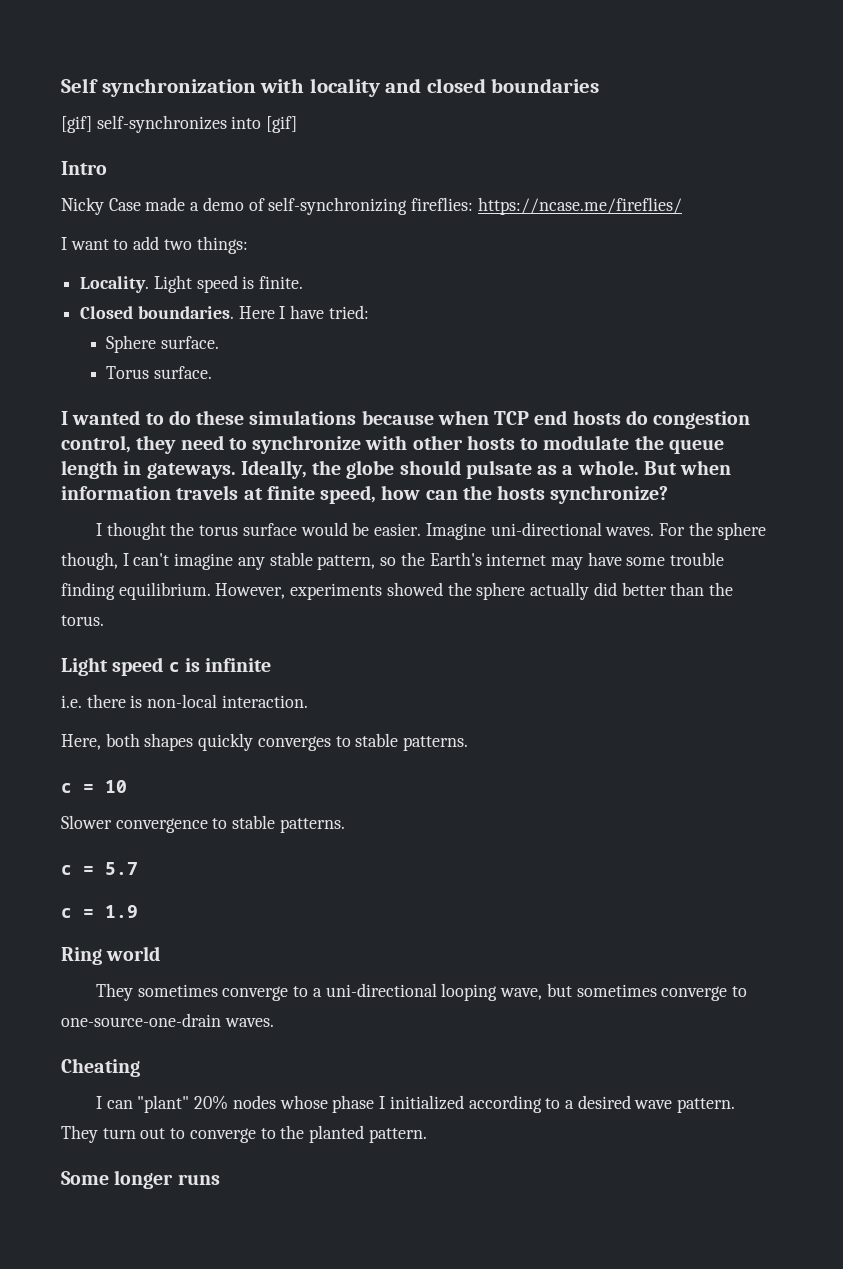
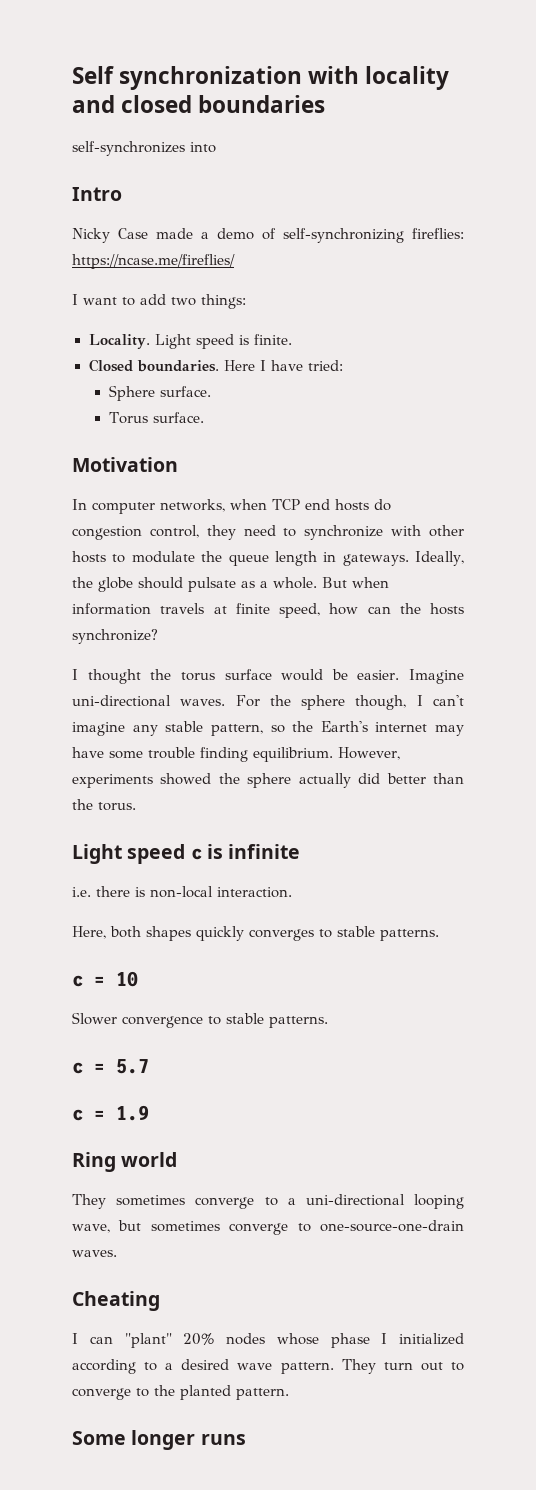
- [gif] self-synchronizes into [gif]
+ self-synchronizes into
- I wanted to do these simulations because when TCP end hosts do congestion control, they need to synchronize with other hosts to modulate the queue length in gateways.
+ Motivation
+ In computer networks, when TCP end hosts do congestion control, they need to synchronize with other hosts to modulate the queue length in gateways.

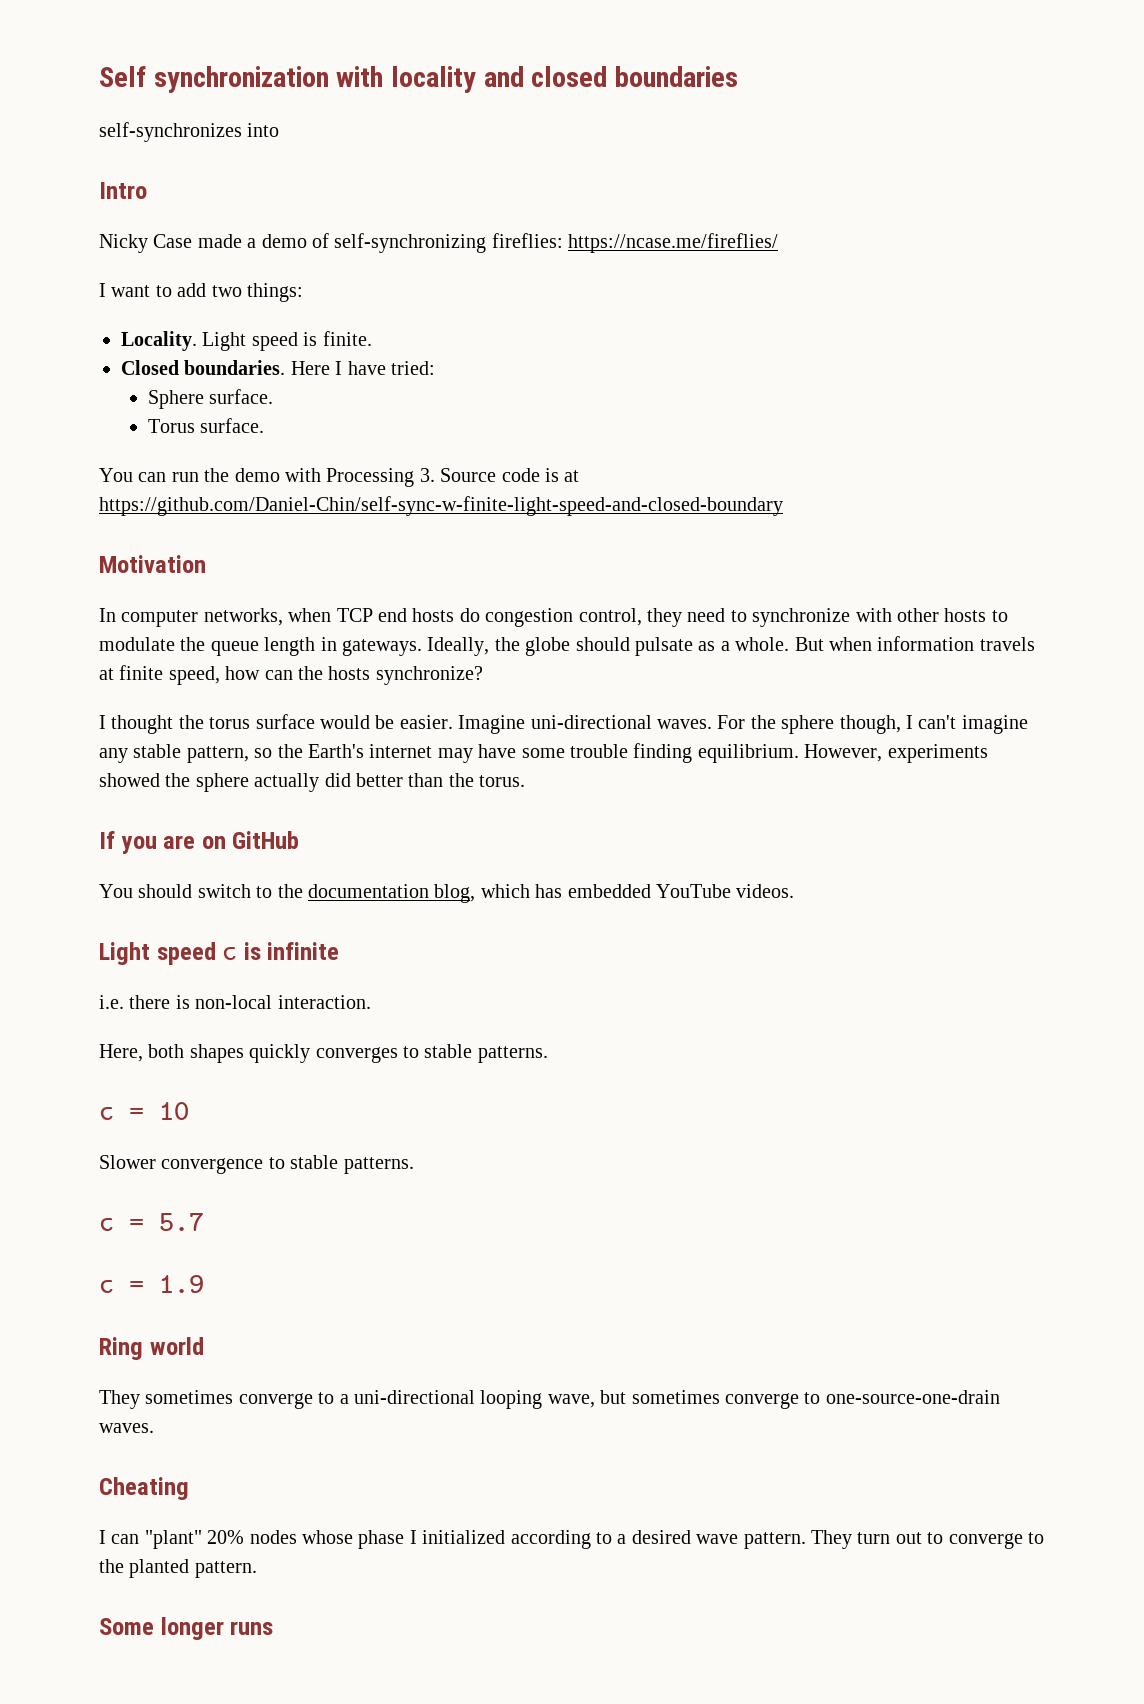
+ You can run the demo with Processing 3. Source code is at https://github.com/Daniel-Chin/self-sync-w-finite-light-speed-and-closed-boundary
+ If you are on GitHub
+ You should switch to the documentation blog, which has embedded YouTube videos.

